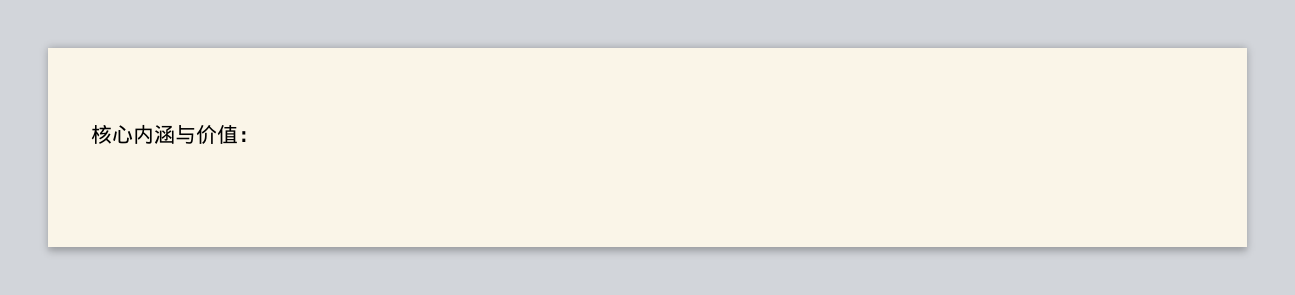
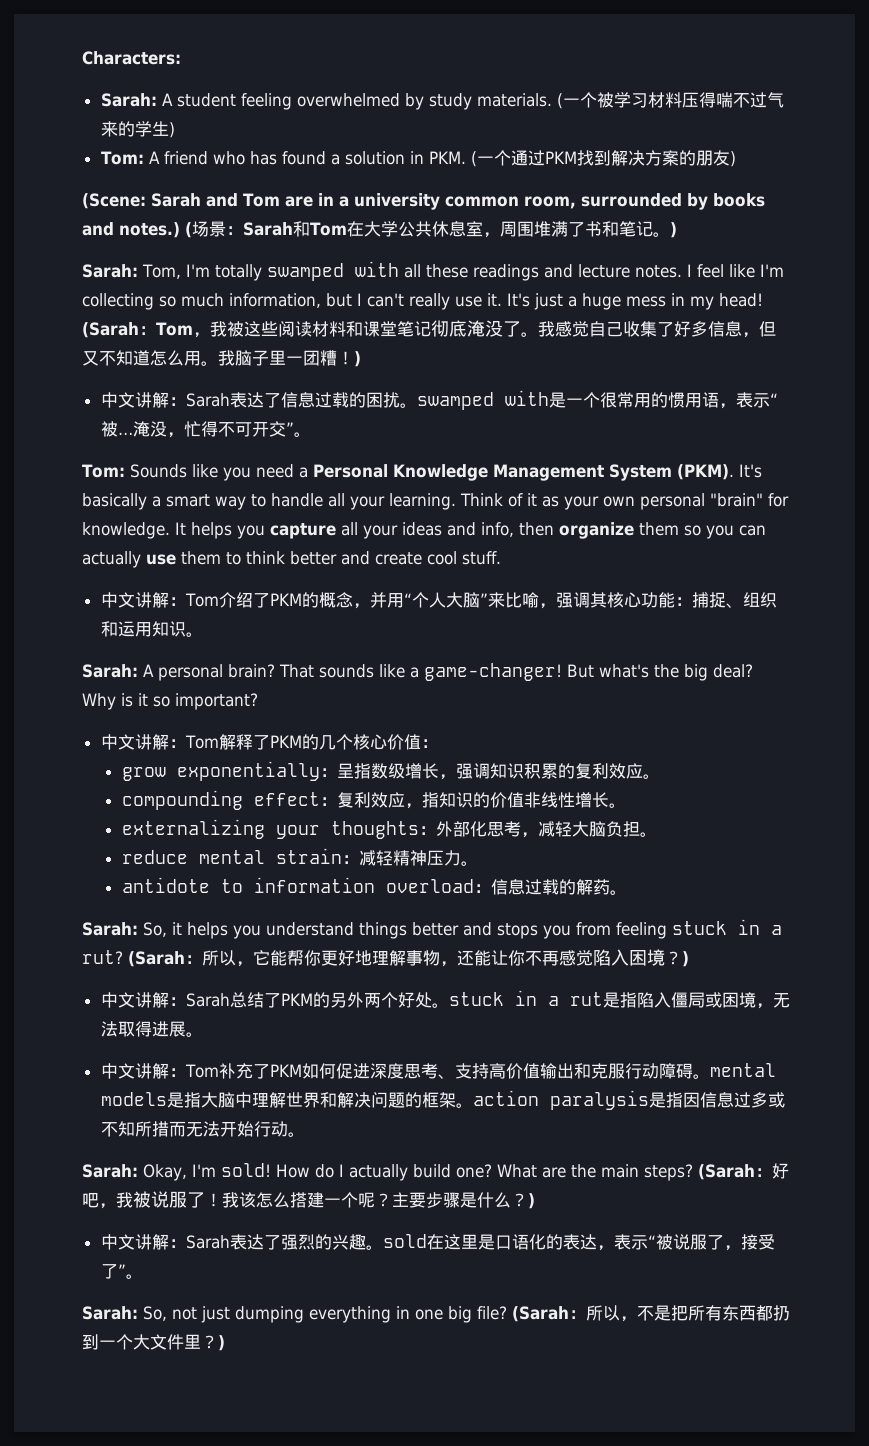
- 核心内涵与价值：
+ Characters:
+ Sarah: A student feeling overwhelmed by study materials. (一个被学习材料压得喘不过气来的学生)
+ Tom: A friend who has found a solution in PKM. (一个通过PKM找到解决方案的朋友)
+ (Scene: Sarah and Tom are in a university common room, surrounded by books and notes.) (场景：Sarah和Tom在大学公共休息室，周围堆满了书和笔记。)
+ Sarah: Tom, I'm totally swamped with all these readings and lecture notes. I feel like I'm collecting so much information, but I can't really use it. It's just a huge mess in my head! (Sarah：Tom，我被这些阅读材料和课堂笔记彻底淹没了。我感觉自己收集了好多信息，但又不知道怎么用。我脑子里一团糟！)
+ 中文讲解：Sarah表达了信息过载的困扰。swamped with是一个很常用的惯用语，表示“被…淹没，忙得不可开交”。
+ Tom: Sounds like you need a Personal Knowledge Management System (PKM). It's basically a smart way to handle all your learning. Think of it as your own personal "brain" for knowledge. It helps you capture all your ideas and info, then organize them so you can actually use them to think better and create cool stuff.
+ 中文讲解：Tom介绍了PKM的概念，并用“个人大脑”来比喻，强调其核心功能：捕捉、组织和运用知识。
+ Sarah: A personal brain? That sounds like a game-changer! But what's the big deal? Why is it so important?
+ 中文讲解：Tom解释了PKM的几个核心价值：
+ grow exponentially：呈指数级增长，强调知识积累的复利效应。
+ compounding effect：复利效应，指知识的价值非线性增长。
+ externalizing your thoughts：外部化思考，减轻大脑负担。
+ reduce mental strain：减轻精神压力。
+ antidote to information overload：信息过载的解药。
+ Sarah: So, it helps you understand things better and stops you from feeling stuck in a rut? (Sarah：所以，它能帮你更好地理解事物，还能让你不再感觉陷入困境？)
+ 中文讲解：Sarah总结了PKM的另外两个好处。stuck in a rut是指陷入僵局或困境，无法取得进展。
+ 中文讲解：Tom补充了PKM如何促进深度思考、支持高价值输出和克服行动障碍。mental models是指大脑中理解世界和解决问题的框架。action paralysis是指因信息过多或不知所措而无法开始行动。
+ Sarah: Okay, I'm sold! How do I actually build one? What are the main steps? (Sarah：好吧，我被说服了！我该怎么搭建一个呢？主要步骤是什么？)
+ 中文讲解：Sarah表达了强烈的兴趣。sold在这里是口语化的表达，表示“被说服了，接受了”。
+ Sarah: So, not just dumping everything in one big file? (Sarah：所以，不是把所有东西都扔到一个大文件里？)

